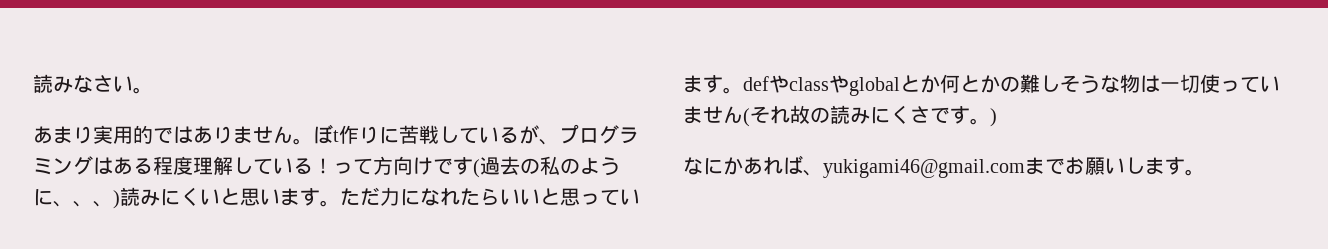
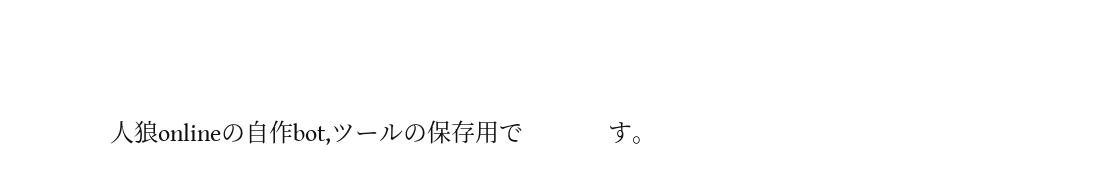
- 読みなさい。
- あまり実用的ではありません。ぼt作りに苦戦しているが、プログラミングはある程度理解している！って方向けです(過去の私のように、、、)読みにくいと思います。ただ力になれたらいいと思っています。defやclassやglobalとか何とかの難しそうな物は一切使っていません(それ故の読みにくさです。)
- なにかあれば、yukigami46@gmail.comまでお願いします。
+ 人狼onlineの自作bot,ツールの保存用です。

